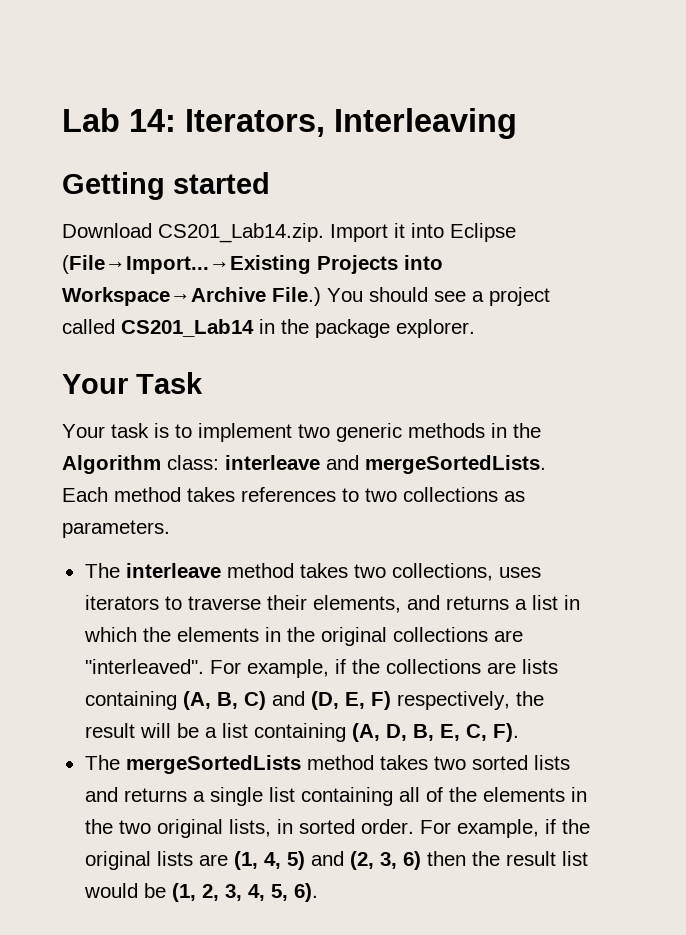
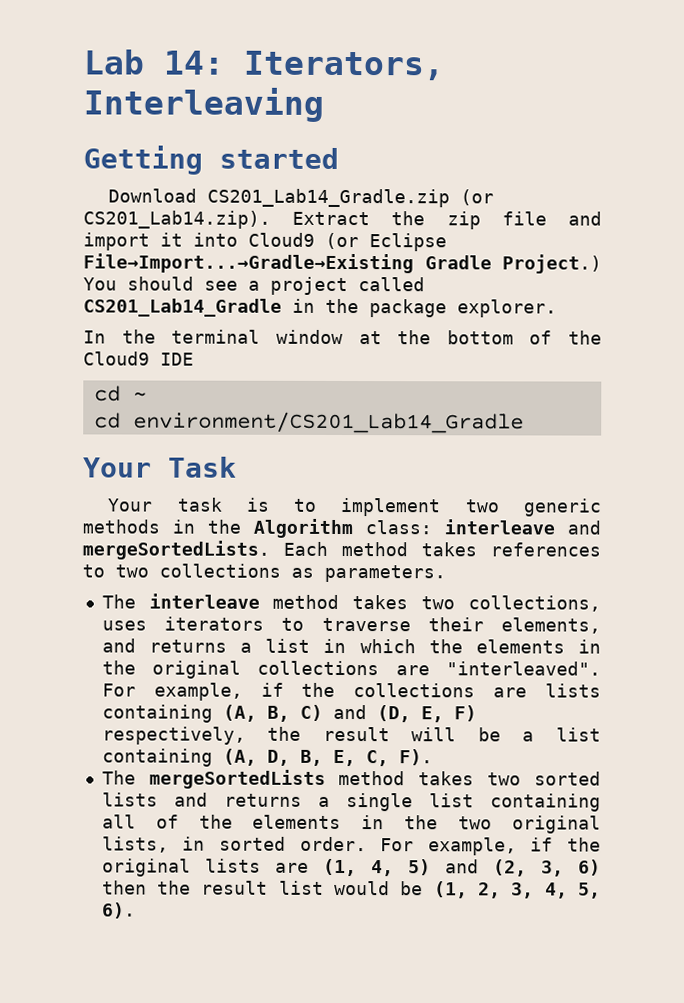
- Download CS201_Lab14.zip. Import it into Eclipse (File→Import...→Existing Projects into Workspace→Archive File.)
+ Download CS201_Lab14_Gradle.zip (or CS201_Lab14.zip). Extract the zip file and import it into Cloud9 (or Eclipse File→Import...→Gradle→Existing Gradle Project.)
- You should see a project called CS201_Lab14 in the package explorer.
+ You should see a project called CS201_Lab14_Gradle in the package explorer.
+ In the terminal window at the bottom of the Cloud9 IDE
+ cd ~
+ cd environment/CS201_Lab14_Gradle

